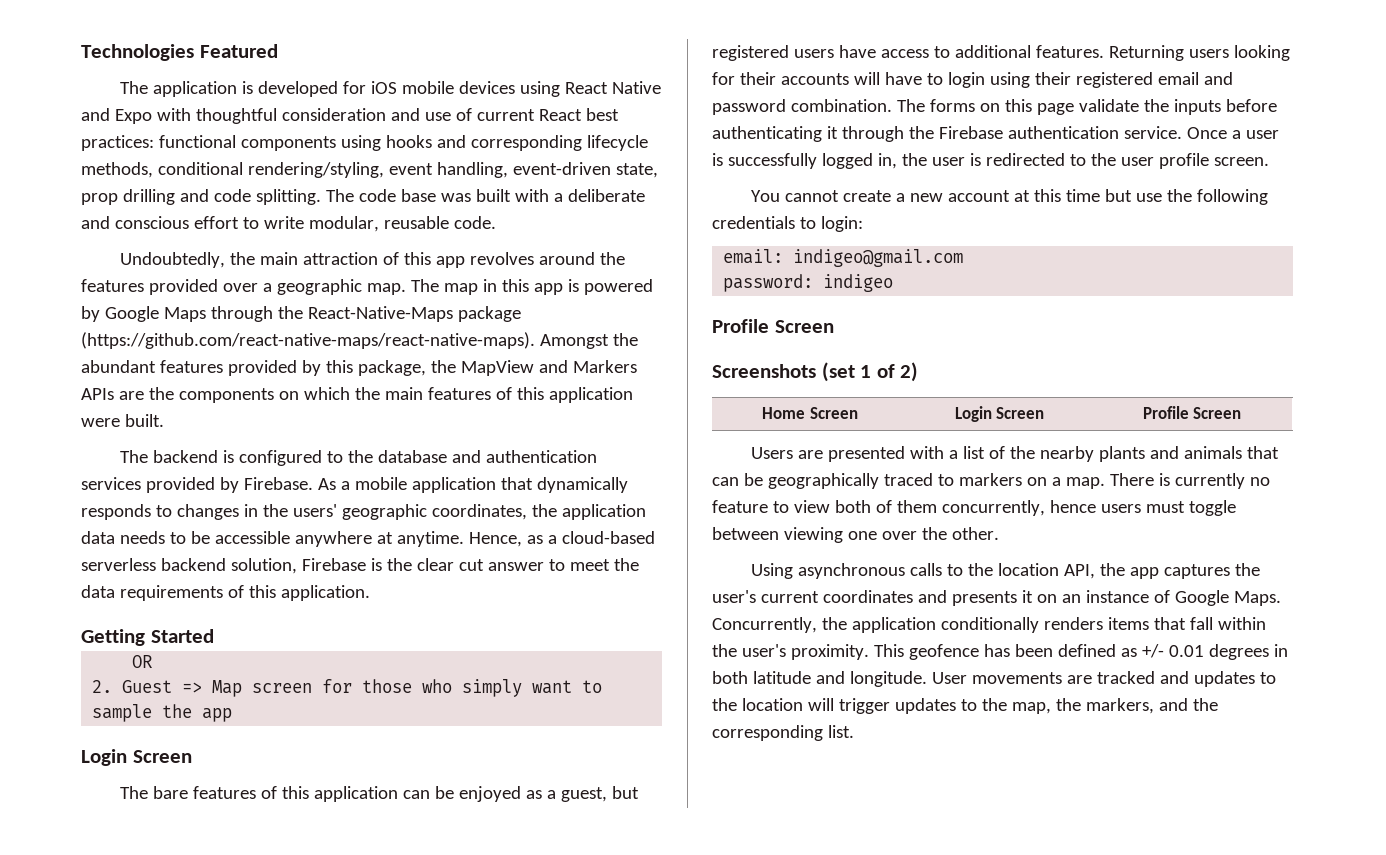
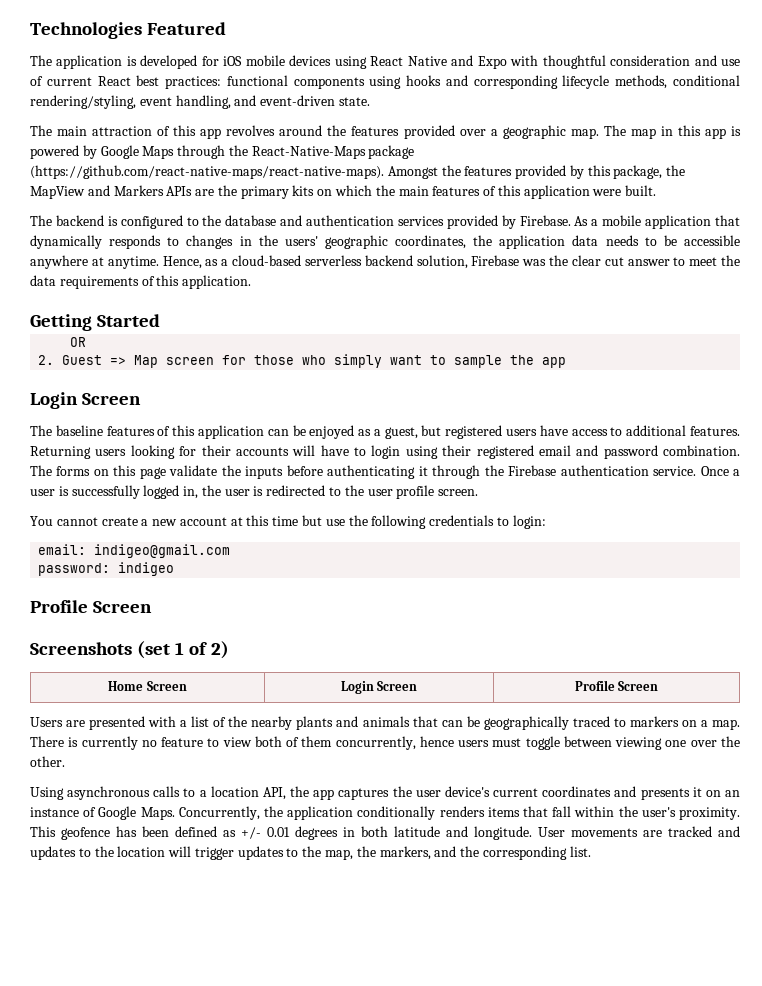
- The application is developed for iOS mobile devices using React Native and Expo with thoughtful consideration and use of current React best practices: functional components using hooks and corresponding lifecycle methods, conditional rendering/styling, event handling, event-driven state, prop drilling and code splitting. The code base was built with a deliberate and conscious effort to write modular, reusable code.
- Undoubtedly, the main attraction of this app revolves around the features provided over a geographic map.
+ The application is developed for iOS mobile devices using React Native and Expo with thoughtful consideration and use of current React best practices: functional components using hooks and corresponding lifecycle methods, conditional rendering/styling, event handling, and event-driven state.
+ The main attraction of this app revolves around the features provided over a geographic map.
- The map in this app is powered by Google Maps through the React-Native-Maps package (https://github.com/react-native-maps/react-native-maps). Amongst the abundant features provided by this package, the MapView and Markers APIs are the components on which the main features of this application were built.
+ The map in this app is powered by Google Maps through the React-Native-Maps package (https://github.com/react-native-maps/react-native-maps). Amongst the features provided by this package, the MapView and Markers APIs are the primary kits on which the main features of this application were built.
- Hence, as a cloud-based serverless backend solution, Firebase is the clear cut answer to meet the data requirements of this application.
+ Hence, as a cloud-based serverless backend solution, Firebase was the clear cut answer to meet the data requirements of this application.
- The bare features of this application can be enjoyed as a guest, but registered users have access to additional features.
+ The baseline features of this application can be enjoyed as a guest, but registered users have access to additional features.
- Using asynchronous calls to the location API, the app captures the user's current coordinates and presents it on an instance of Google Maps.
+ Using asynchronous calls to a location API, the app captures the user device's current coordinates and presents it on an instance of Google Maps.

